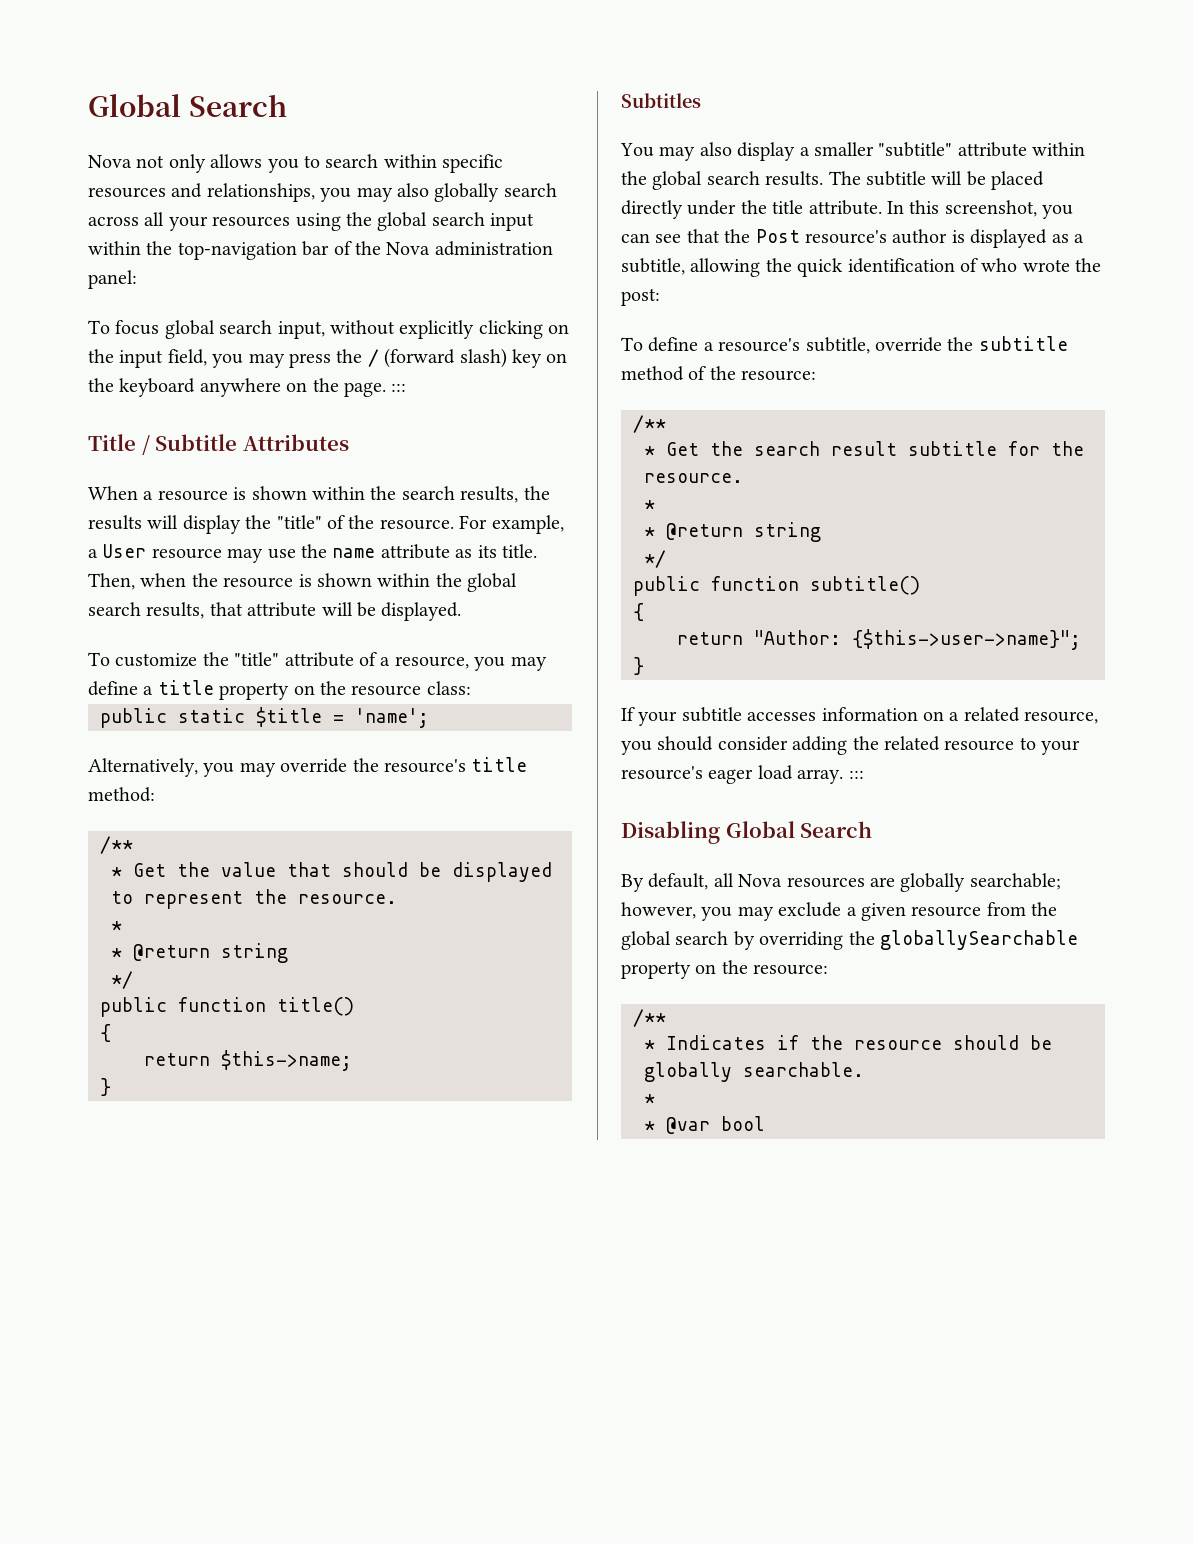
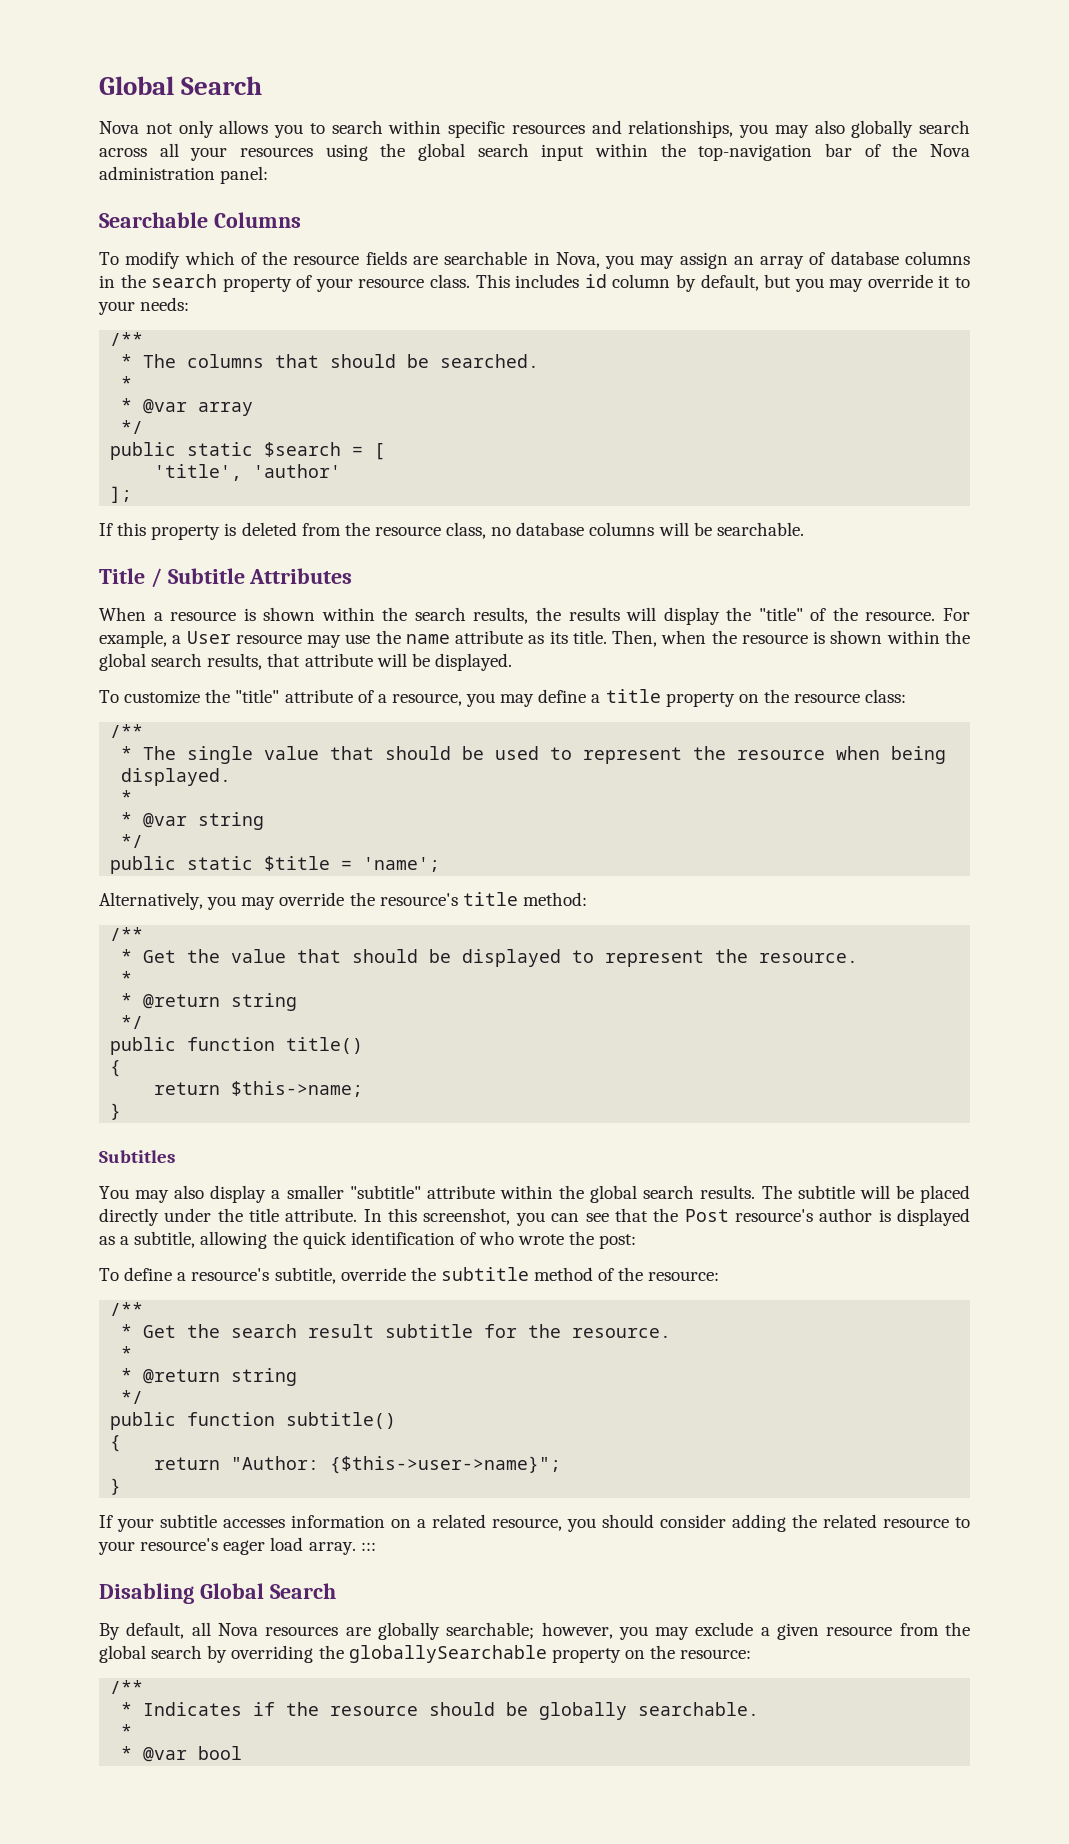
- To focus global search input, without explicitly clicking on the input field, you may press the / (forward slash) key on the keyboard anywhere on the page. :::
+ Searchable Columns
+ To modify which of the resource fields are searchable in Nova, you may assign an array of database columns in the search property of your resource class. This includes id column by default, but you may override it to your needs:
+ /**
+ * The columns that should be searched.
+ *
+ * @var array
+ */
+ public static $search = [
+ 'title', 'author'
+ ];
+ If this property is deleted from the resource class, no database columns will be searchable.
  To customize the "title" attribute of a resource, you may define a title property on the resource class:
+ /**
+ * The single value that should be used to represent the resource when being displayed.
+ *
+ * @var string
+ */

